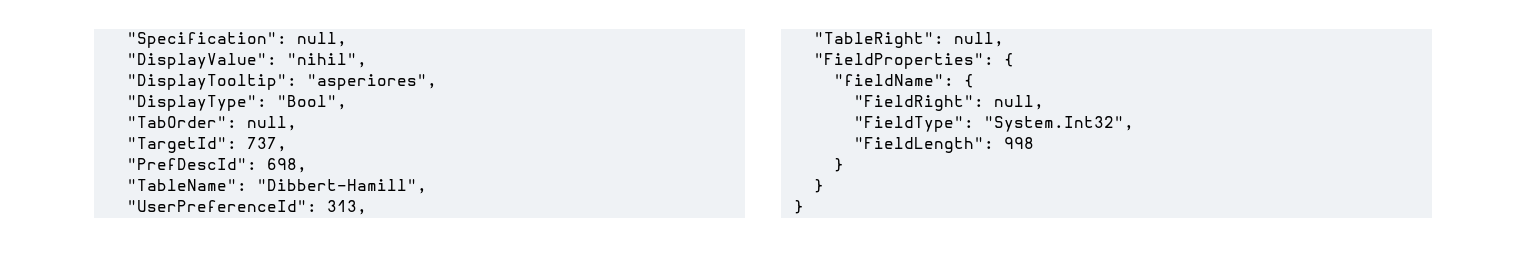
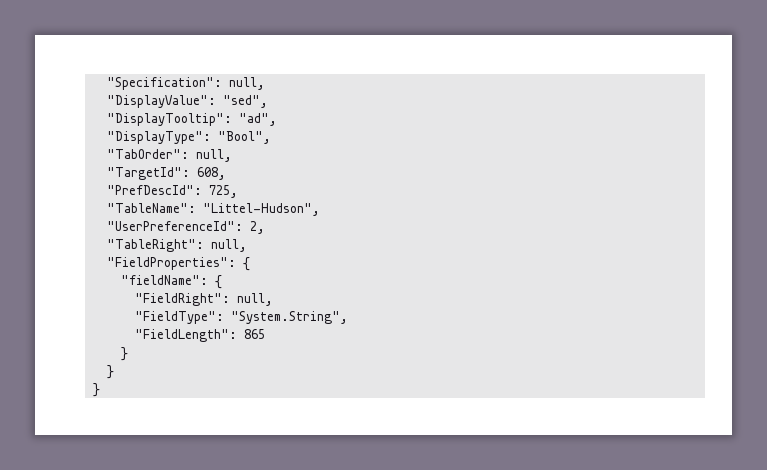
- "DisplayValue": "nihil",
+ "DisplayValue": "sed",
- "DisplayTooltip": "asperiores",
+ "DisplayTooltip": "ad",
- "TargetId": 737,
+ "TargetId": 608,
- "PrefDescId": 698,
+ "PrefDescId": 725,
- "TableName": "Dibbert-Hamill",
+ "TableName": "Littel-Hudson",
- "UserPreferenceId": 313,
+ "UserPreferenceId": 2,
- "FieldType": "System.Int32",
+ "FieldType": "System.String",
- "FieldLength": 998
+ "FieldLength": 865

